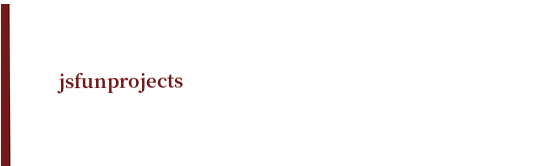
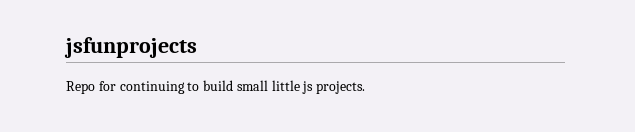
+ Repo for continuing to build small little js projects.

